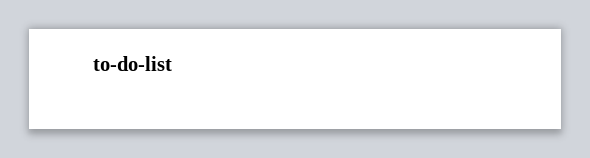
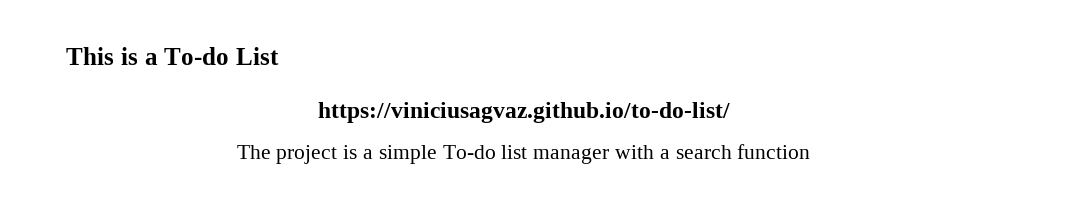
- to-do-list
+ This is a To-do List
+ https://viniciusagvaz.github.io/to-do-list/
+ The project is a simple To-do list manager with a search function

